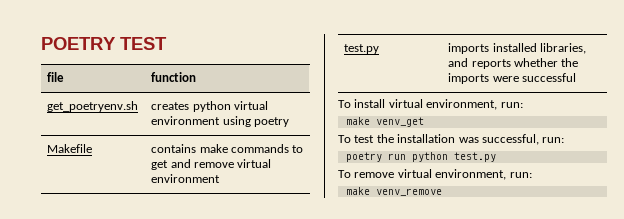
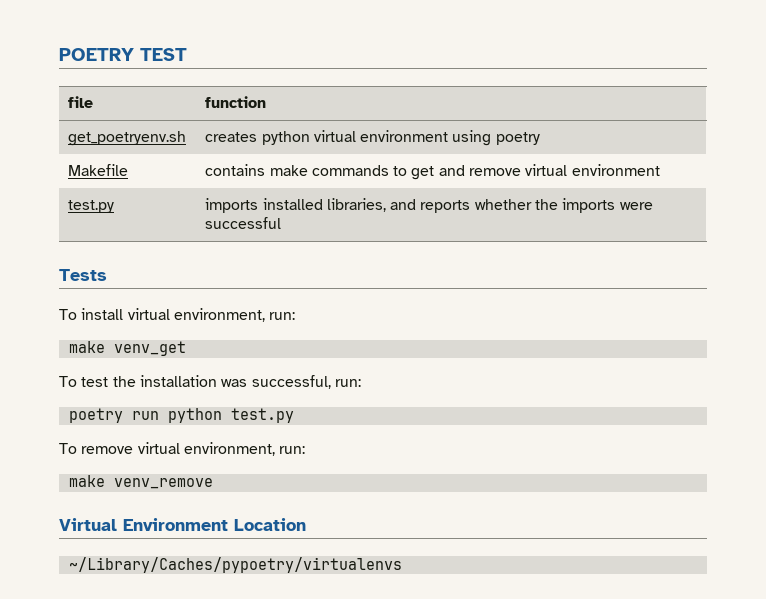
+ Tests
+ Virtual Environment Location
+ ~/Library/Caches/pypoetry/virtualenvs

